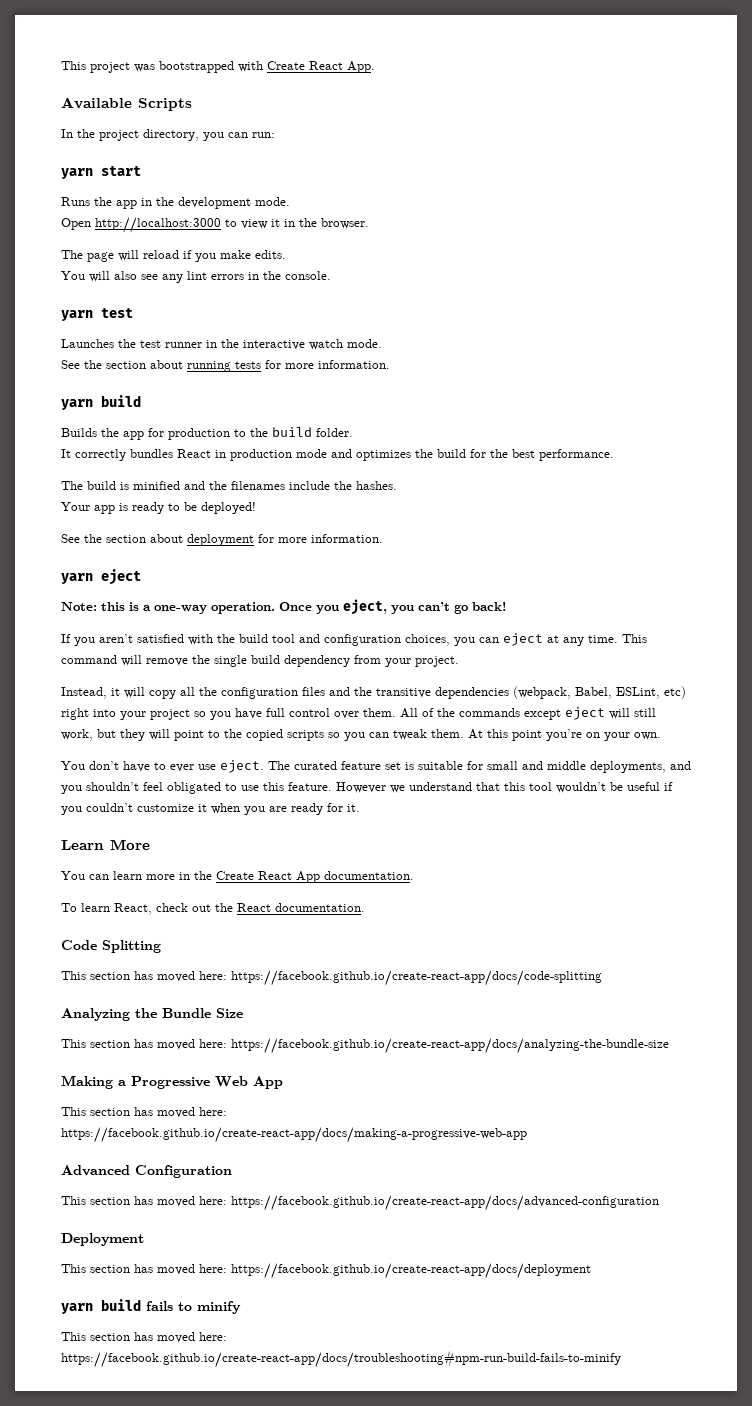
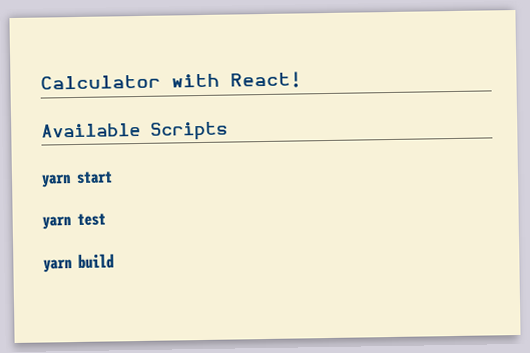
- This project was bootstrapped with Create React App.
+ Calculator with React!
  Available Scripts
- In the project directory, you can run:
  yarn start
- Runs the app in the development mode.
- Open http://localhost:3000 to view it in the browser.
- The page will reload if you make edits.
- You will also see any lint errors in the console.
  yarn test
- Launches the test runner in the interactive watch mode.
- See the section about running tests for more information.
  yarn build
- Builds the app for production to the build folder.
- It correctly bundles React in production mode and optimizes the build for the best performance.
- The build is minified and the filenames include the hashes.
- Your app is ready to be deployed!
- See the section about deployment for more information.
- yarn eject
- Note: this is a one-way operation. Once you eject, you can’t go back!
- If you aren’t satisfied with the build tool and configuration choices, you can eject at any time. This command will remove the single build dependency from your project.
- Instead, it will copy all the configuration files and the transitive dependencies (webpack, Babel, ESLint, etc) right into your project so you have full control over them. All of the commands except eject will still work, but they will point to the copied scripts so you can tweak them. At this point you’re on your own.
- You don’t have to ever use eject. The curated feature set is suitable for small and middle deployments, and you shouldn’t feel obligated to use this feature. However we understand that this tool wouldn’t be useful if you couldn’t customize it when you are ready for it.
- Learn More
- You can learn more in the Create React App documentation.
- To learn React, check out the React documentation.
- Code Splitting
- This section has moved here: https://facebook.github.io/create-react-app/docs/code-splitting
- Analyzing the Bundle Size
- This section has moved here: https://facebook.github.io/create-react-app/docs/analyzing-the-bundle-size
- Making a Progressive Web App
- This section has moved here: https://facebook.github.io/create-react-app/docs/making-a-progressive-web-app
- Advanced Configuration
- This section has moved here: https://facebook.github.io/create-react-app/docs/advanced-configuration
- Deployment
- This section has moved here: https://facebook.github.io/create-react-app/docs/deployment
- yarn build fails to minify
- This section has moved here: https://facebook.github.io/create-react-app/docs/troubleshooting#npm-run-build-fails-to-minify

